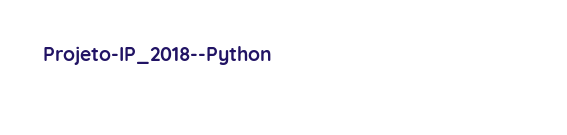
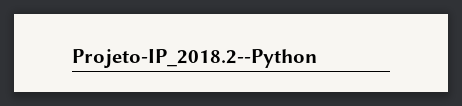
- Projeto-IP_2018--Python
+ Projeto-IP_2018.2--Python

